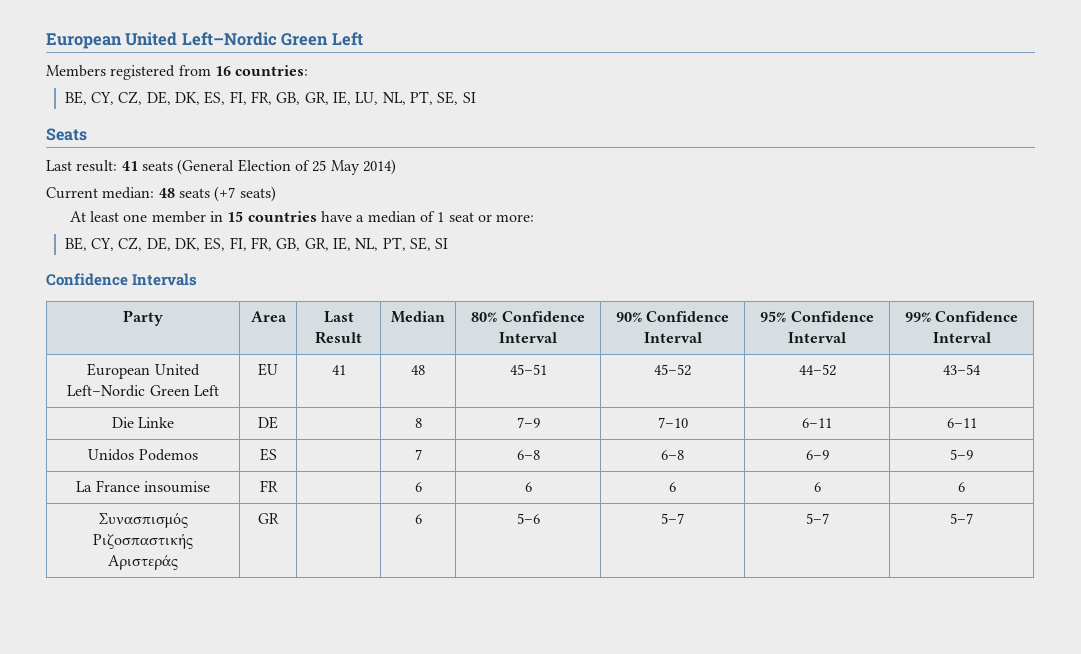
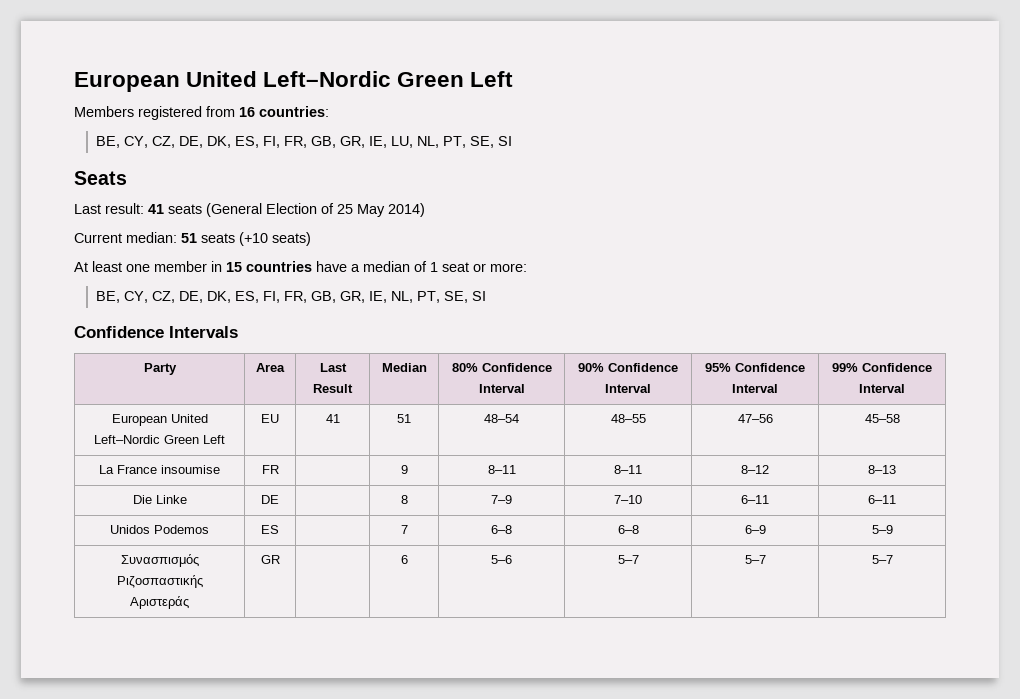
- Current median: 48 seats (+7 seats)
+ Current median: 51 seats (+10 seats)
- European United Left–Nordic Green Left | EU | 41 | 48 | 45–51 | 45–52 | 44–52 | 43–54
+ European United Left–Nordic Green Left | EU | 41 | 51 | 48–54 | 48–55 | 47–56 | 45–58
+ La France insoumise | FR | | 9 | 8–11 | 8–11 | 8–12 | 8–13
- La France insoumise | FR | | 6 | 6 | 6 | 6 | 6

